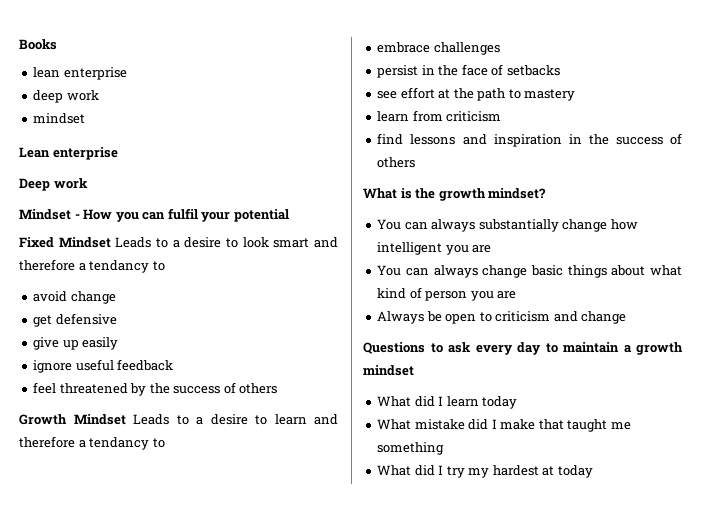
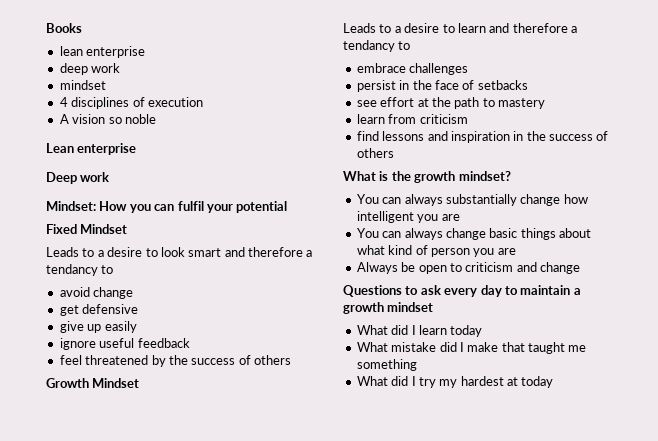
+ 4 disciplines of execution
+ A vision so noble
- Mindset - How you can fulfil your potential
+ Mindset: How you can fulfil your potential
- Fixed Mindset Leads to a desire to look smart and therefore a tendancy to
+ Fixed Mindset
+ Leads to a desire to look smart and therefore a tendancy to
- Growth Mindset Leads to a desire to learn and therefore a tendancy to
+ Growth Mindset
+ Leads to a desire to learn and therefore a tendancy to

